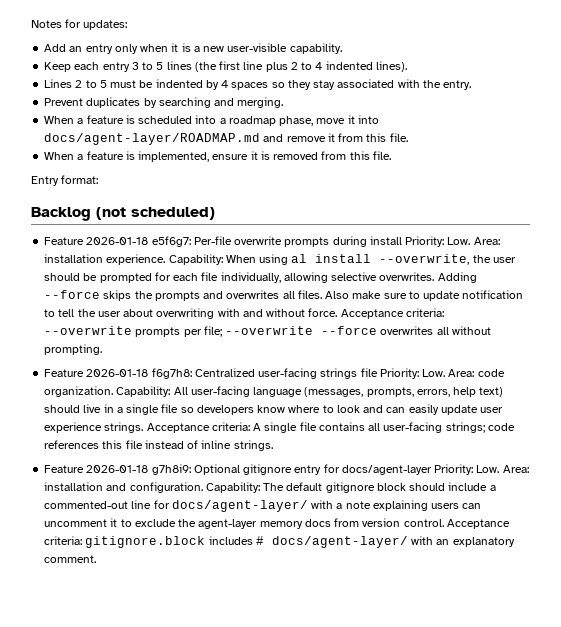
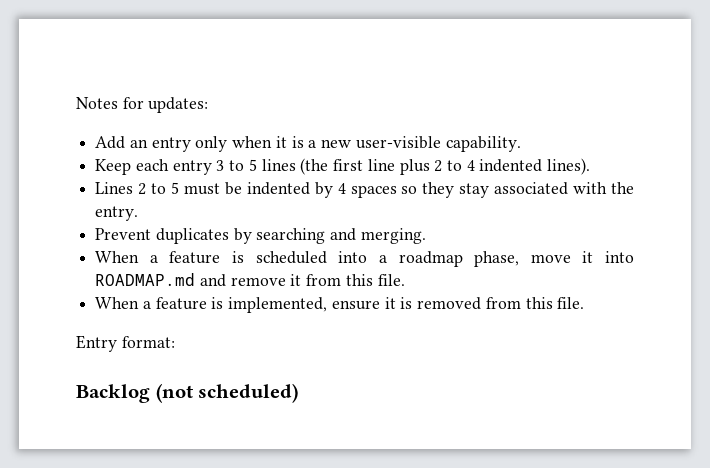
- When a feature is scheduled into a roadmap phase, move it into docs/agent-layer/ROADMAP.md and remove it from this file.
+ When a feature is scheduled into a roadmap phase, move it into ROADMAP.md and remove it from this file.
- Feature 2026-01-18 e5f6g7: Per-file overwrite prompts during install Priority: Low. Area: installation experience. Capability: When using al install --overwrite, the user should be prompted for each file individually, allowing selective overwrites. Adding --force skips the prompts and overwrites all files. Also make sure to update notification to tell the user about overwriting with and without force. Acceptance criteria: --overwrite prompts per file; --overwrite --force overwrites all without prompting.
- Feature 2026-01-18 f6g7h8: Centralized user-facing strings file Priority: Low. Area: code organization. Capability: All user-facing language (messages, prompts, errors, help text) should live in a single file so developers know where to look and can easily update user experience strings. Acceptance criteria: A single file contains all user-facing strings; code references this file instead of inline strings.
- Feature 2026-01-18 g7h8i9: Optional gitignore entry for docs/agent-layer Priority: Low. Area: installation and configuration. Capability: The default gitignore block should include a commented-out line for docs/agent-layer/ with a note explaining users can uncomment it to exclude the agent-layer memory docs from version control. Acceptance criteria: gitignore.block includes # docs/agent-layer/ with an explanatory comment.

